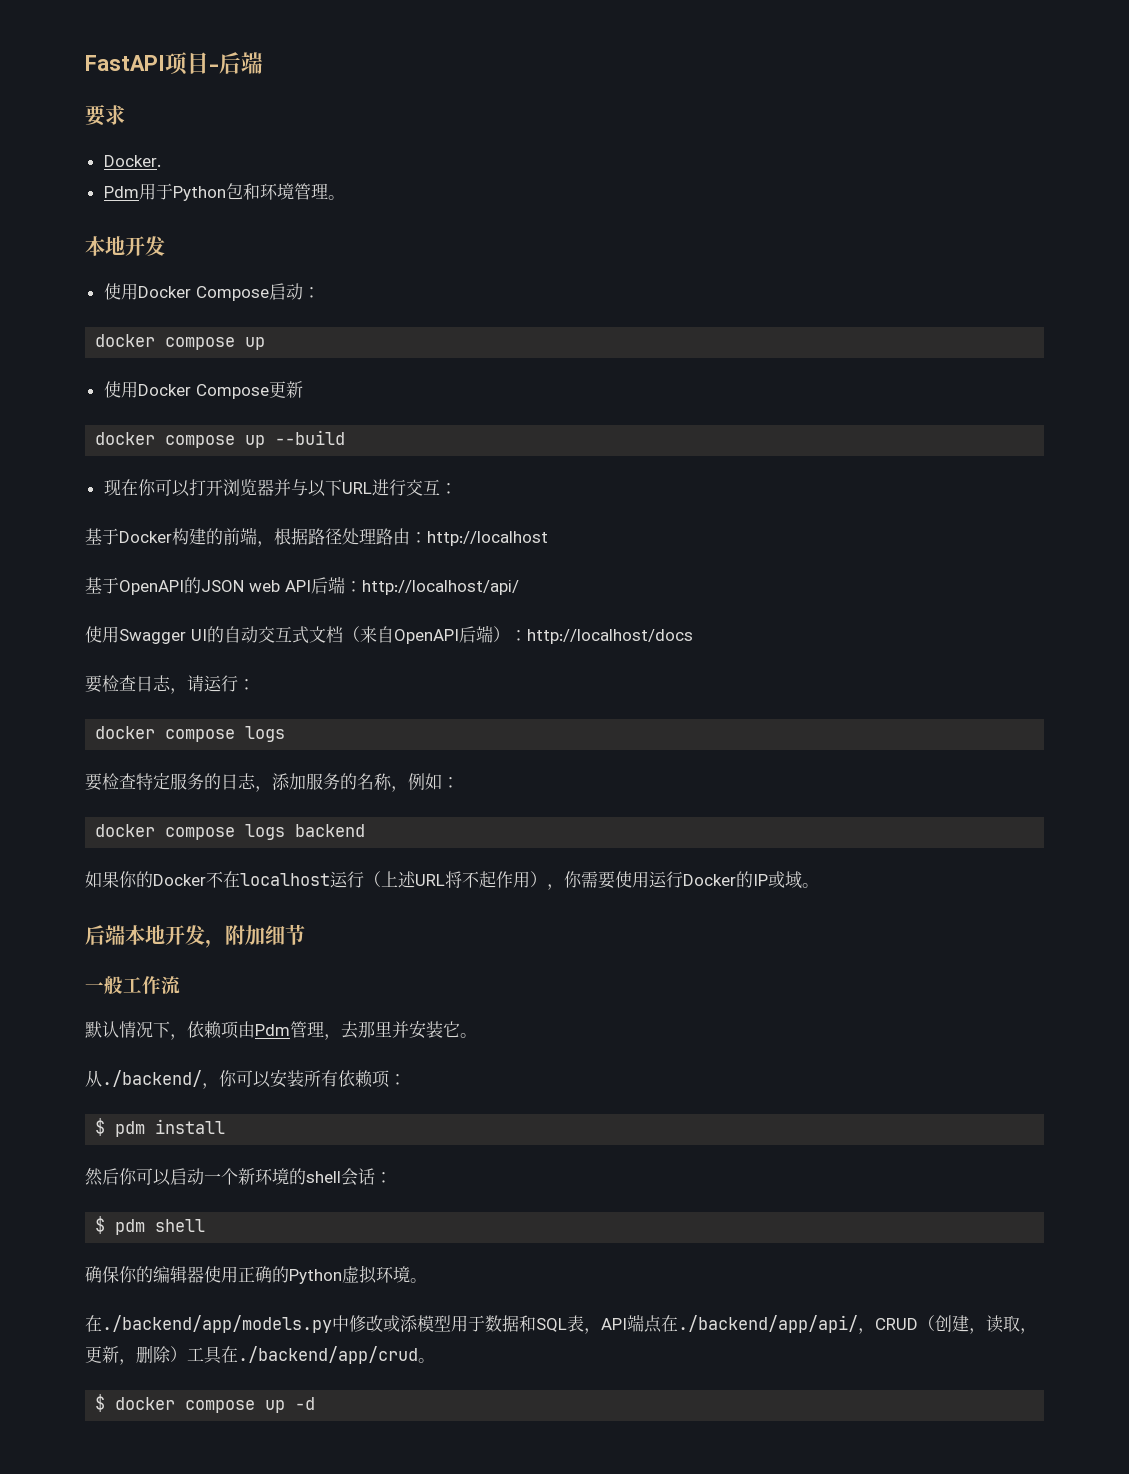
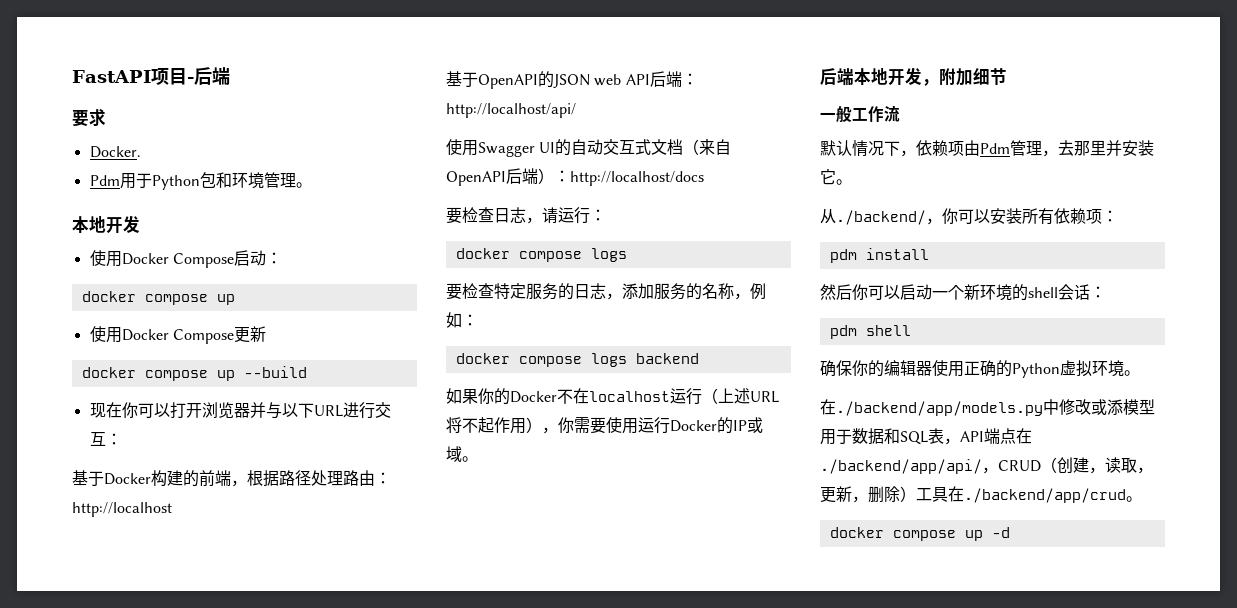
- $ pdm install
+ pdm install
- $ pdm shell
+ pdm shell
- $ docker compose up -d
+ docker compose up -d

